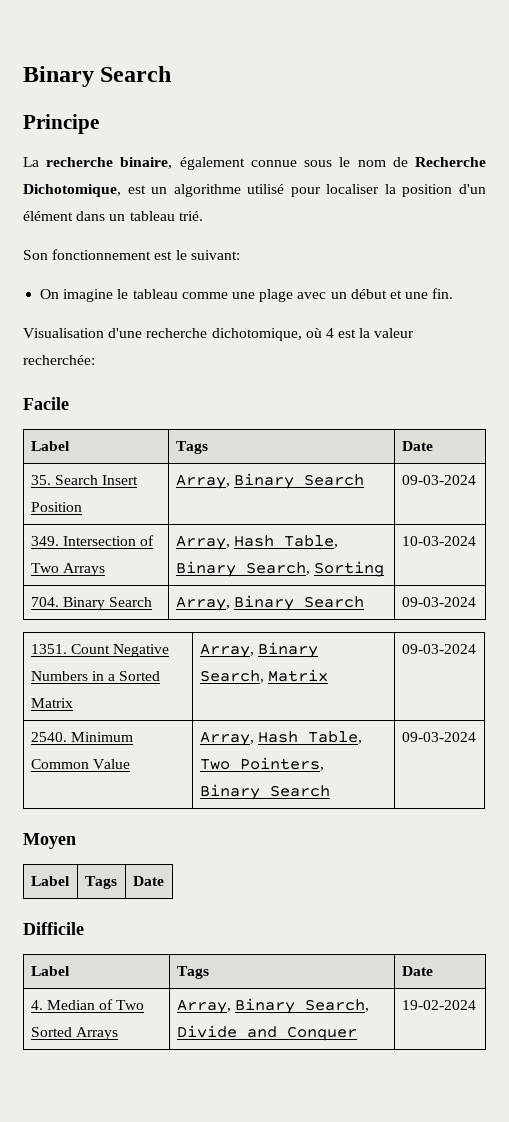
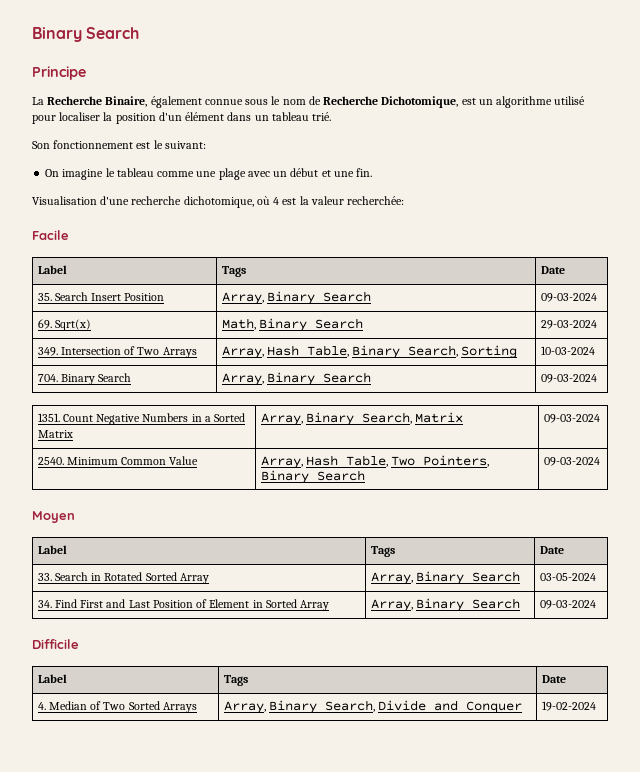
- La recherche binaire, également connue sous le nom de Recherche Dichotomique, est un algorithme utilisé pour localiser la position d'un élément dans un tableau trié.
+ La Recherche Binaire, également connue sous le nom de Recherche Dichotomique, est un algorithme utilisé pour localiser la position d'un élément dans un tableau trié.
+ 69. Sqrt(x) | Math, Binary Search | 29-03-2024
+ 33. Search in Rotated Sorted Array | Array, Binary Search | 03-05-2024
+ 34. Find First and Last Position of Element in Sorted Array | Array, Binary Search | 09-03-2024

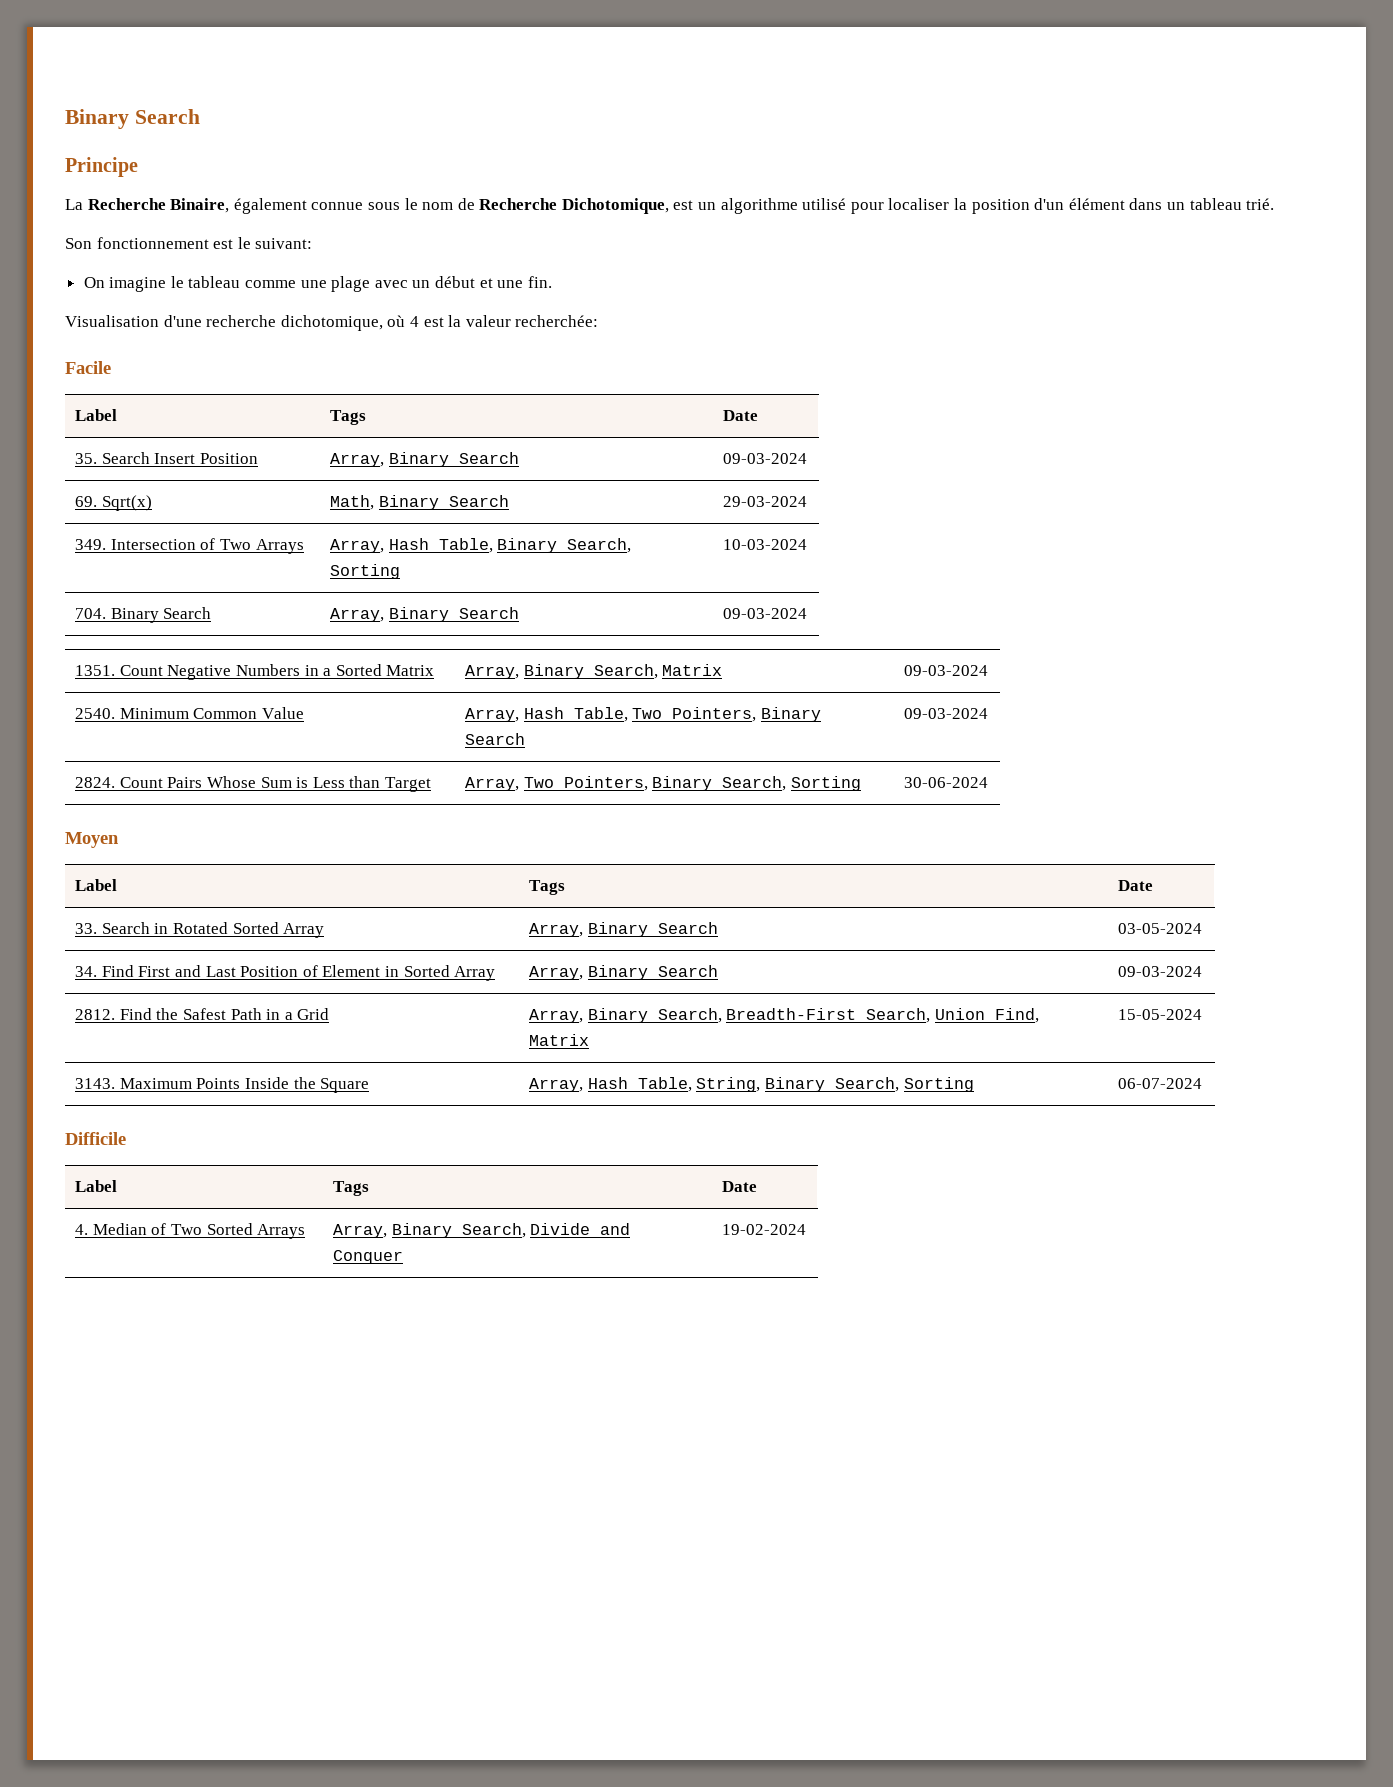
+ 2824. Count Pairs Whose Sum is Less than Target | Array, Two Pointers, Binary Search, Sorting | 30-06-2024
+ 2812. Find the Safest Path in a Grid | Array, Binary Search, Breadth-First Search, Union Find, Matrix | 15-05-2024
+ 3143. Maximum Points Inside the Square | Array, Hash Table, String, Binary Search, Sorting | 06-07-2024

